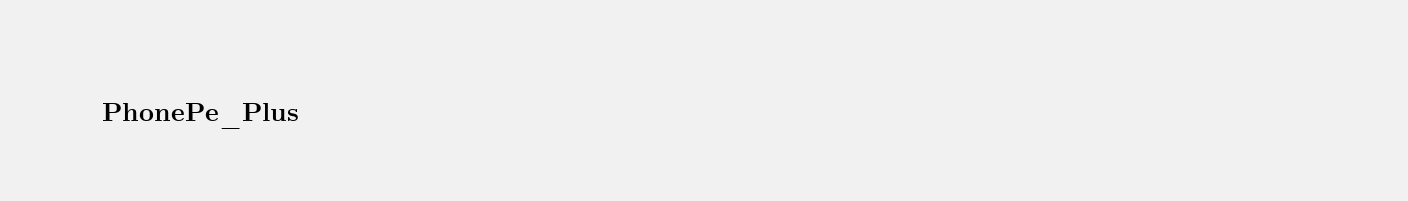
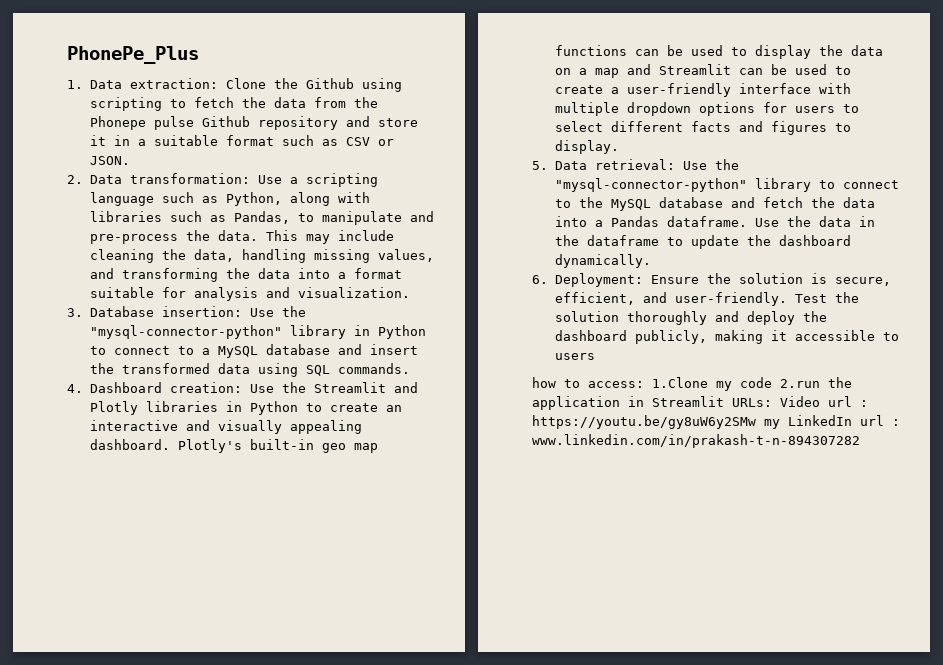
+ 1. Data extraction: Clone the Github using scripting to fetch the data from the Phonepe pulse Github repository and store it in a suitable format such as CSV or JSON.
+ 2. Data transformation: Use a scripting language such as Python, along with libraries such as Pandas, to manipulate and pre-process the data. This may include cleaning the data, handling missing values, and transforming the data into a format suitable for analysis and visualization.
+ 3. Database insertion: Use the "mysql-connector-python" library in Python to connect to a MySQL database and insert the transformed data using SQL commands.
+ 4. Dashboard creation: Use the Streamlit and Plotly libraries in Python to create an interactive and visually appealing dashboard. Plotly's built-in geo map functions can be used to display the data on a map and Streamlit can be used to create a user-friendly interface with multiple dropdown options for users to select different facts and figures to display.
+ 5. Data retrieval: Use the "mysql-connector-python" library to connect to the MySQL database and fetch the data into a Pandas dataframe. Use the data in the dataframe to update the dashboard dynamically.
+ 6. Deployment: Ensure the solution is secure, efficient, and user-friendly. Test the solution thoroughly and deploy the dashboard publicly, making it accessible to users
+ how to access: 1.Clone my code 2.run the application in Streamlit URLs: Video url : https://youtu.be/gy8uW6y2SMw my LinkedIn url : www.linkedin.com/in/prakash-t-n-894307282

